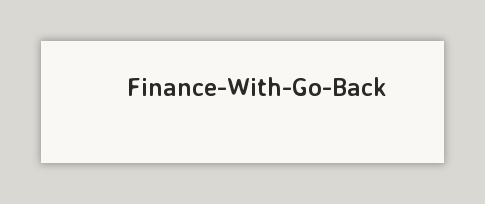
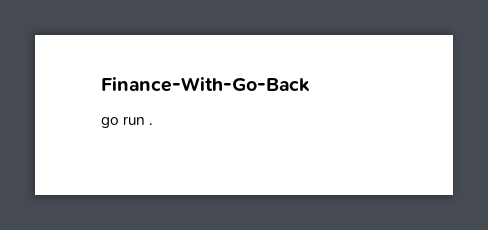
+ go run .

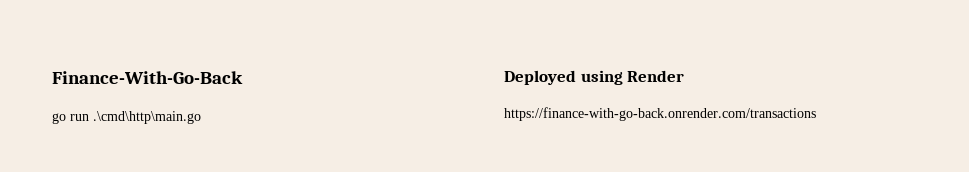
- go run .
+ go run .\cmd\http\main.go
+ Deployed using Render
+ https://finance-with-go-back.onrender.com/transactions

